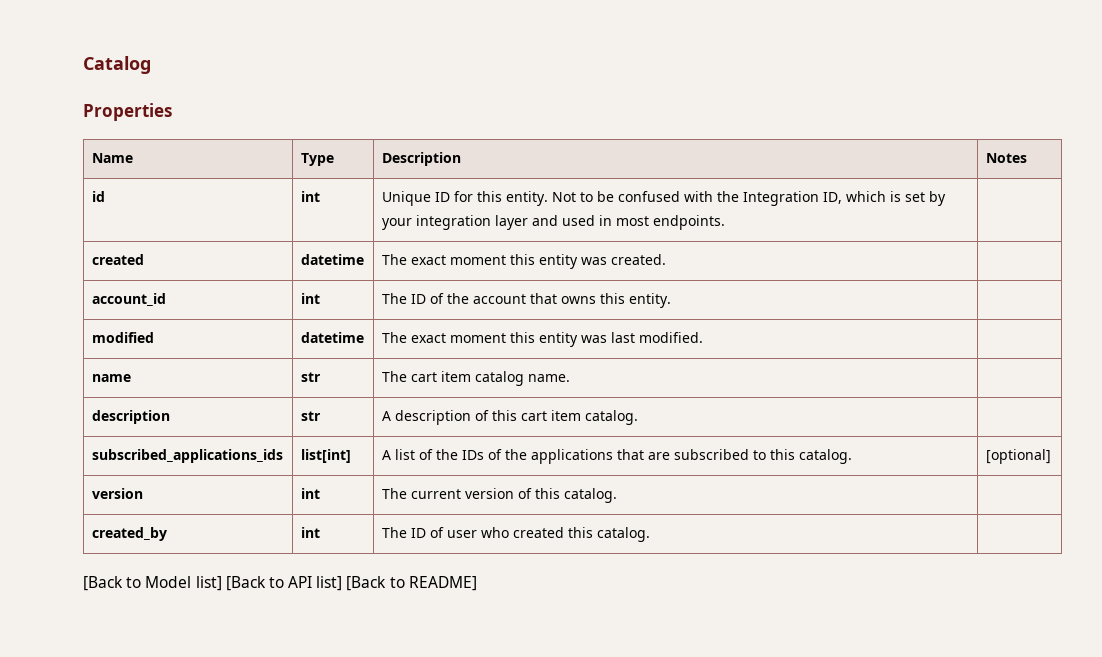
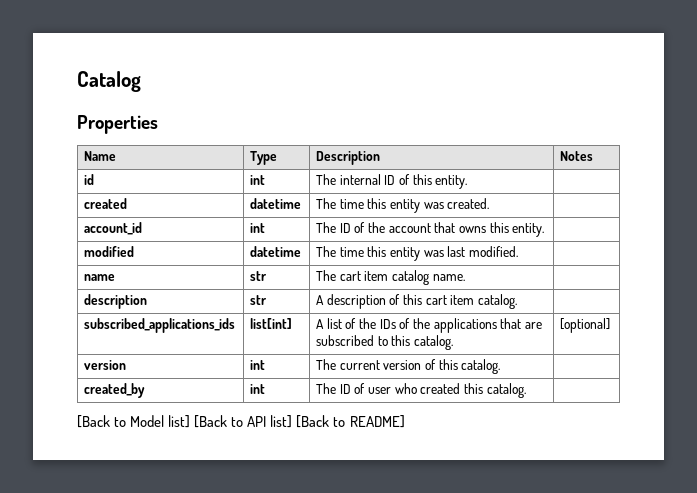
- id | int | Unique ID for this entity. Not to be confused with the Integration ID, which is set by your integration layer and used in most endpoints. |
+ id | int | The internal ID of this entity. |
- created | datetime | The exact moment this entity was created. |
+ created | datetime | The time this entity was created. |
- modified | datetime | The exact moment this entity was last modified. |
+ modified | datetime | The time this entity was last modified. |

